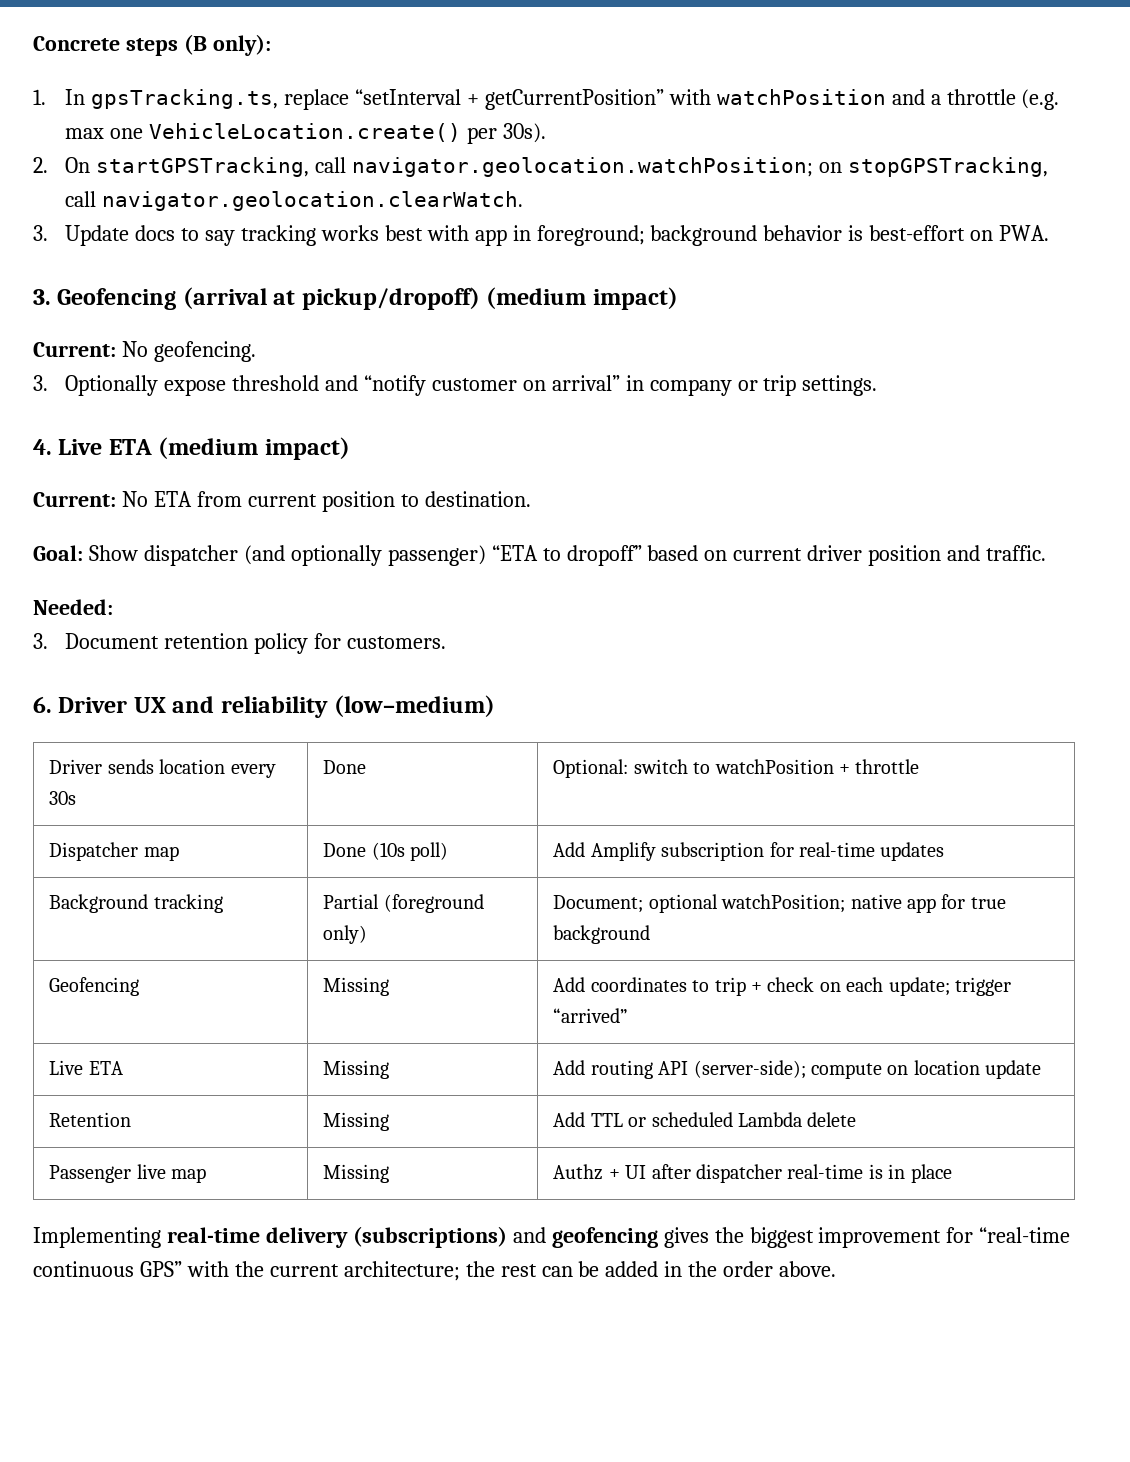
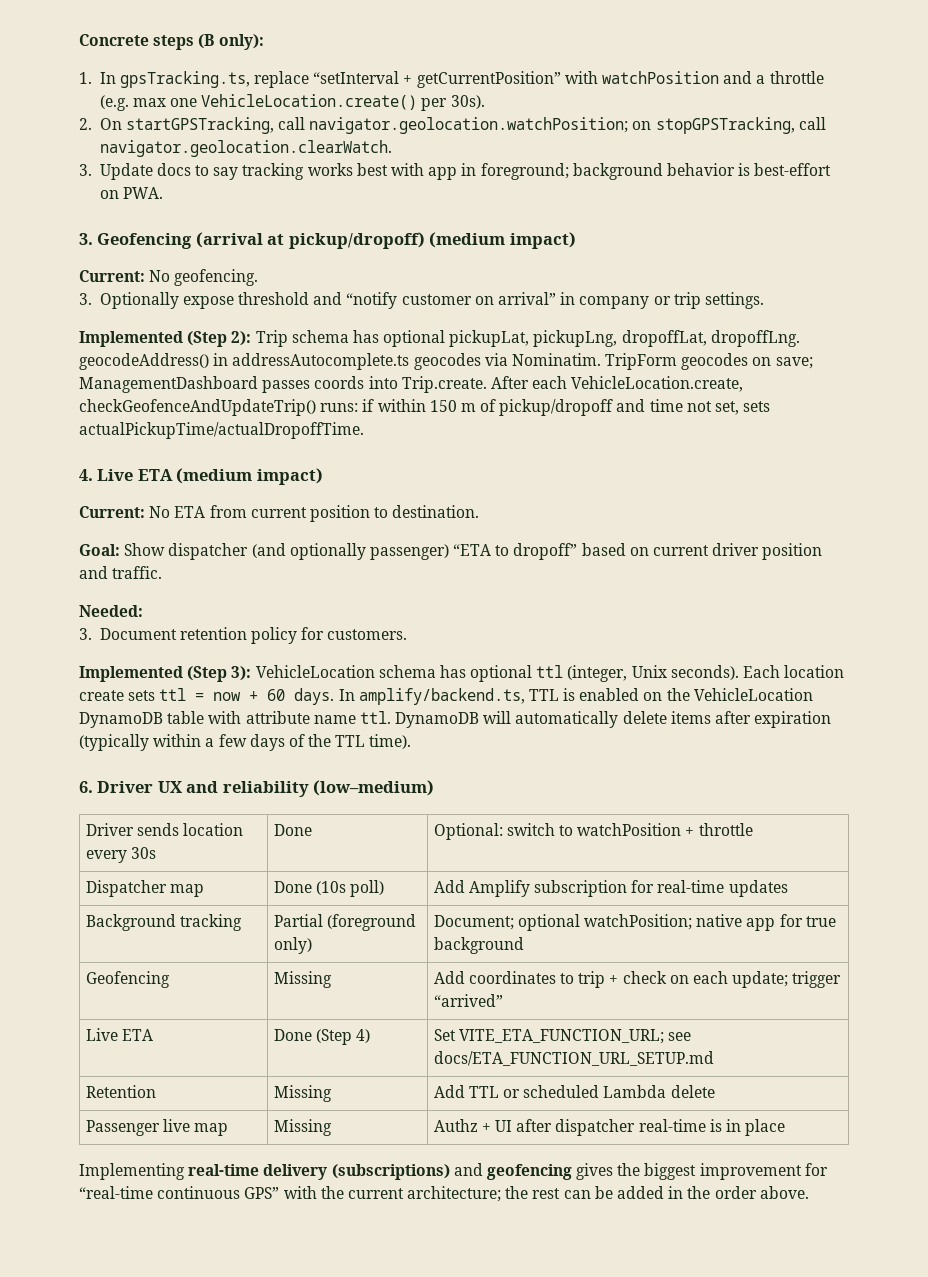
+ Implemented (Step 2): Trip schema has optional pickupLat, pickupLng, dropoffLat, dropoffLng. geocodeAddress() in addressAutocomplete.ts geocodes via Nominatim. TripForm geocodes on save; ManagementDashboard passes coords into Trip.create. After each VehicleLocation.create, checkGeofenceAndUpdateTrip() runs: if within 150 m of pickup/dropoff and time not set, sets actualPickupTime/actualDropoffTime.
+ Implemented (Step 3): VehicleLocation schema has optional ttl (integer, Unix seconds). Each location create sets ttl = now + 60 days. In amplify/backend.ts, TTL is enabled on the VehicleLocation DynamoDB table with attribute name ttl. DynamoDB will automatically delete items after expiration (typically within a few days of the TTL time).
- Live ETA | Missing | Add routing API (server-side); compute on location update
+ Live ETA | Done (Step 4) | Set VITE_ETA_FUNCTION_URL; see docs/ETA_FUNCTION_URL_SETUP.md

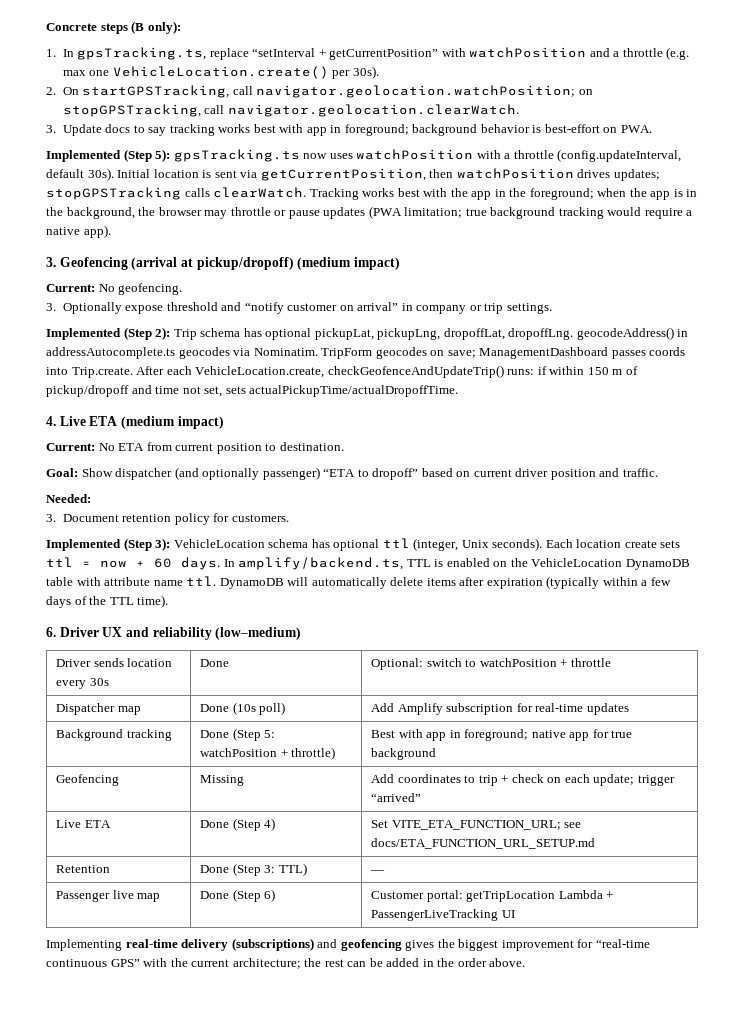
+ Implemented (Step 5): gpsTracking.ts now uses watchPosition with a throttle (config.updateInterval, default 30s). Initial location is sent via getCurrentPosition, then watchPosition drives updates; stopGPSTracking calls clearWatch. Tracking works best with the app in the foreground; when the app is in the background, the browser may throttle or pause updates (PWA limitation; true background tracking would require a native app).
- Background tracking | Partial (foreground only) | Document; optional watchPosition; native app for true background
+ Background tracking | Done (Step 5: watchPosition + throttle) | Best with app in foreground; native app for true background
- Retention | Missing | Add TTL or scheduled Lambda delete
- Passenger live map | Missing | Authz + UI after dispatcher real-time is in place
+ Retention | Done (Step 3: TTL) | —
+ Passenger live map | Done (Step 6) | Customer portal: getTripLocation Lambda + PassengerLiveTracking UI

